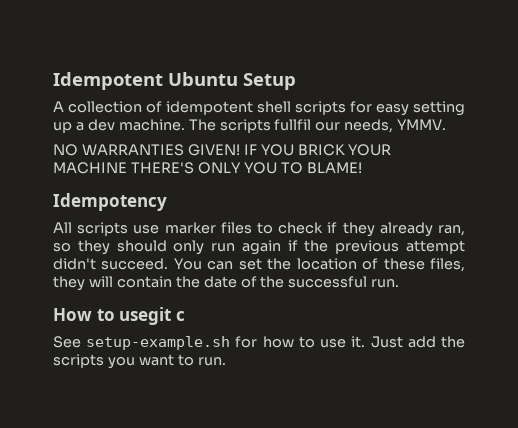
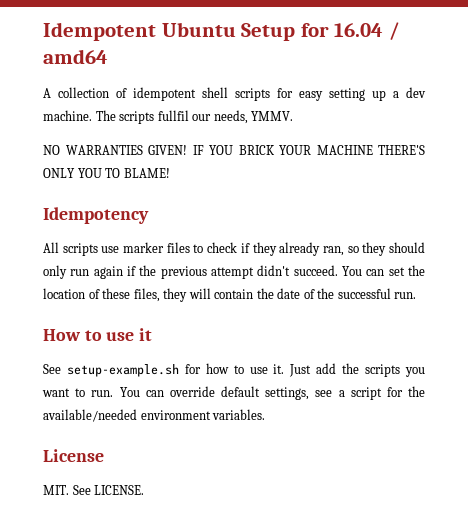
- Idempotent Ubuntu Setup
+ Idempotent Ubuntu Setup for 16.04 / amd64
- How to usegit c
+ How to use it
+ You can override default settings, see a script for the available/needed environment variables.
+ License
+ MIT. See LICENSE.

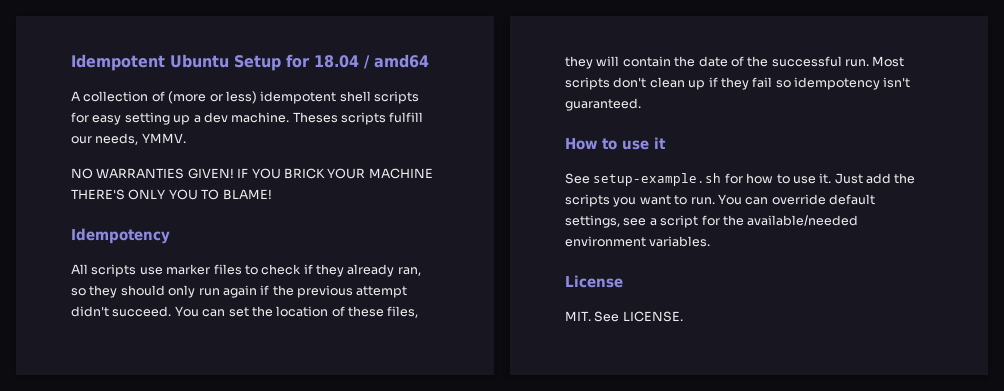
- Idempotent Ubuntu Setup for 16.04 / amd64
+ Idempotent Ubuntu Setup for 18.04 / amd64
- A collection of idempotent shell scripts for easy setting up a dev machine.
+ A collection of (more or less) idempotent shell scripts for easy setting up a dev machine.
- The scripts fullfil our needs, YMMV.
+ Theses scripts fulfill our needs, YMMV.
+ Most scripts don't clean up if they fail so idempotency isn't guaranteed.

